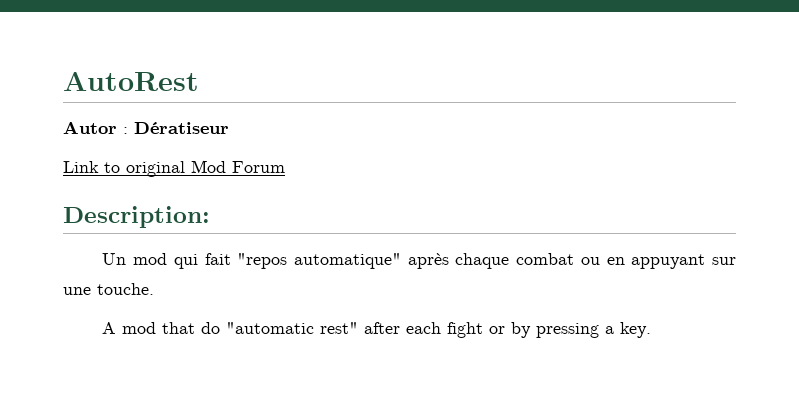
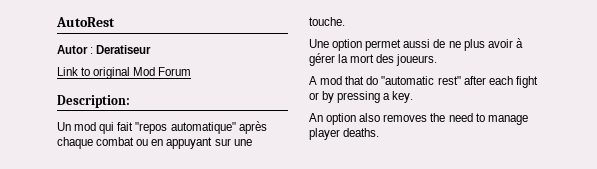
- Autor : Dératiseur
+ Autor : Deratiseur
+ Une option permet aussi de ne plus avoir à gérer la mort des joueurs.
+ An option also removes the need to manage player deaths.

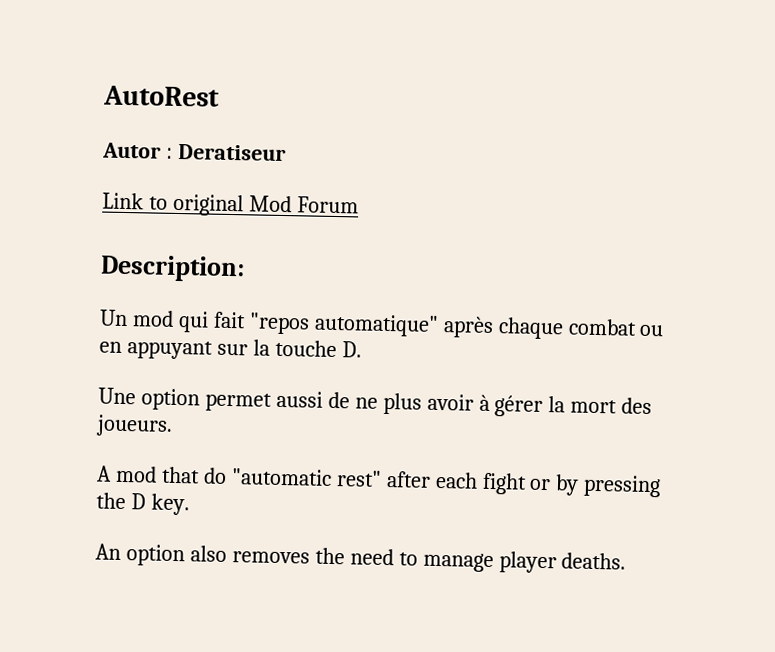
- Un mod qui fait "repos automatique" après chaque combat ou en appuyant sur une touche.
+ Un mod qui fait "repos automatique" après chaque combat ou en appuyant sur la touche D.
- A mod that do "automatic rest" after each fight or by pressing a key.
+ A mod that do "automatic rest" after each fight or by pressing the D key.

